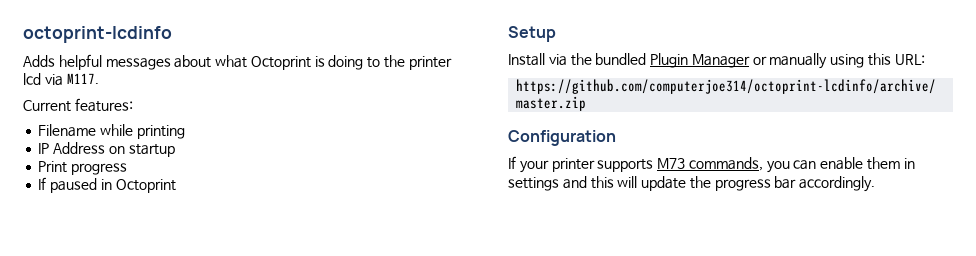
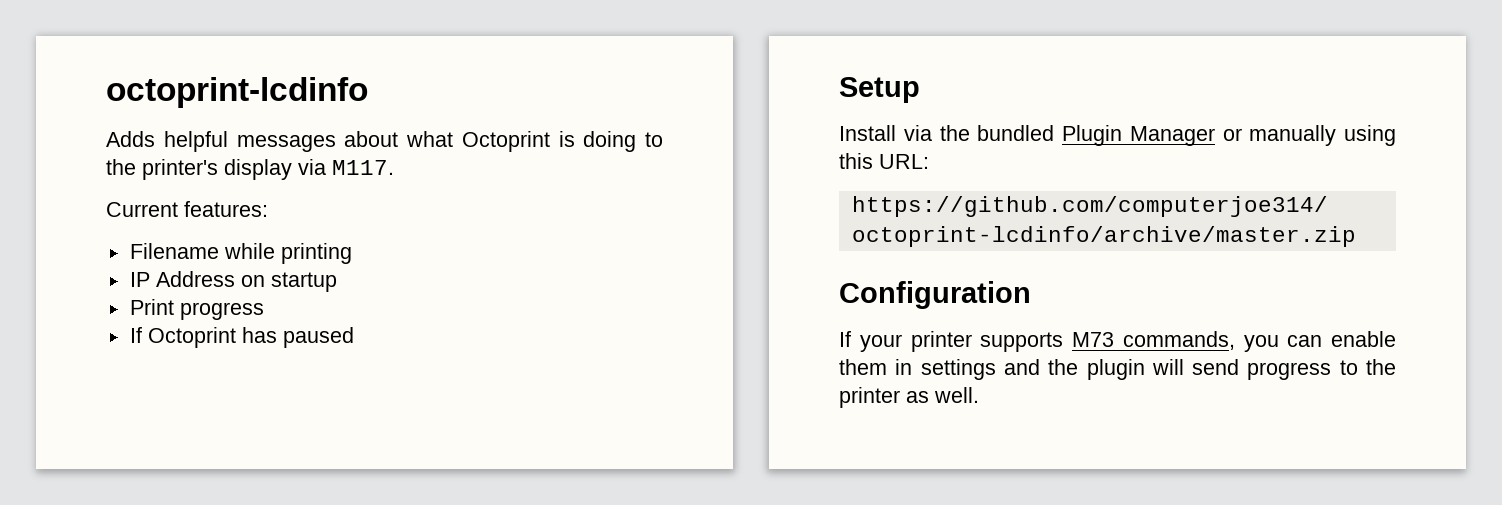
- Adds helpful messages about what Octoprint is doing to the printer lcd via M117.
+ Adds helpful messages about what Octoprint is doing to the printer's display via M117.
- If paused in Octoprint
+ If Octoprint has paused
- If your printer supports M73 commands, you can enable them in settings and this will update the progress bar accordingly.
+ If your printer supports M73 commands, you can enable them in settings and the plugin will send progress to the printer as well.

